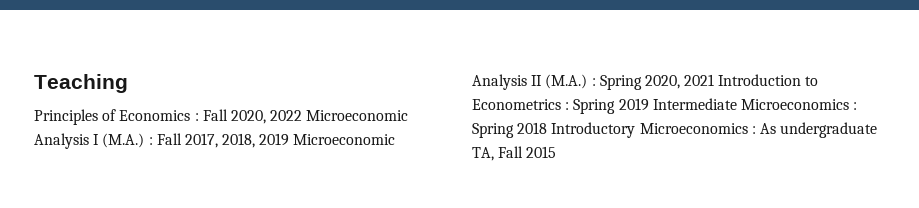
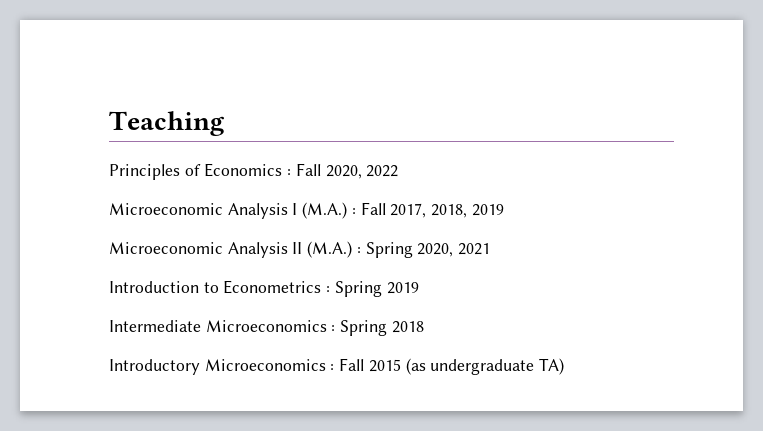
- Principles of Economics : Fall 2020, 2022 Microeconomic Analysis I (M.A.) : Fall 2017, 2018, 2019 Microeconomic Analysis II (M.A.) : Spring 2020, 2021 Introduction to Econometrics : Spring 2019 Intermediate Microeconomics : Spring 2018 Introductory Microeconomics : As undergraduate TA, Fall 2015
+ Principles of Economics : Fall 2020, 2022
+ Microeconomic Analysis I (M.A.) : Fall 2017, 2018, 2019
+ Microeconomic Analysis II (M.A.) : Spring 2020, 2021
+ Introduction to Econometrics : Spring 2019
+ Intermediate Microeconomics : Spring 2018
+ Introductory Microeconomics : Fall 2015 (as undergraduate TA)

